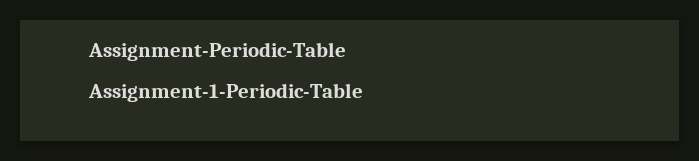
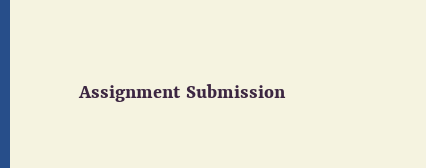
- Assignment-Periodic-Table
- Assignment-1-Periodic-Table
+ Assignment Submission

